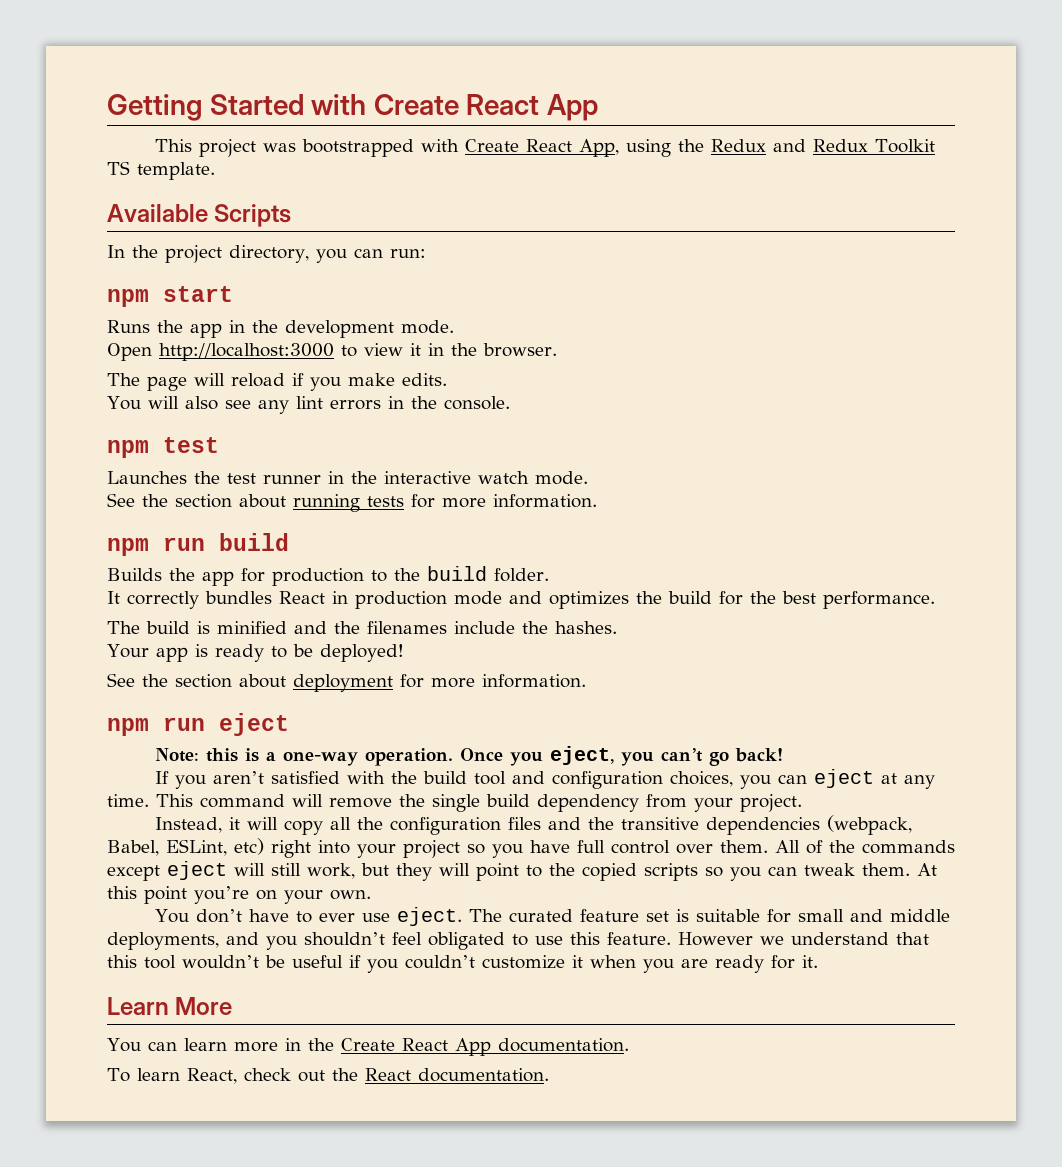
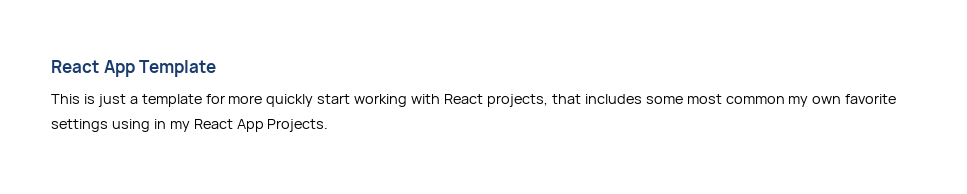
- Getting Started with Create React App
- This project was bootstrapped with Create React App, using the Redux and Redux Toolkit TS template.
- Available Scripts
- In the project directory, you can run:
- npm start
- Runs the app in the development mode.
- Open http://localhost:3000 to view it in the browser.
- The page will reload if you make edits.
- You will also see any lint errors in the console.
- npm test
- Launches the test runner in the interactive watch mode.
- See the section about running tests for more information.
- npm run build
- Builds the app for production to the build folder.
- It correctly bundles React in production mode and optimizes the build for the best performance.
- The build is minified and the filenames include the hashes.
- Your app is ready to be deployed!
- See the section about deployment for more information.
- npm run eject
- Note: this is a one-way operation. Once you eject, you can’t go back!
- If you aren’t satisfied with the build tool and configuration choices, you can eject at any time. This command will remove the single build dependency from your project.
- Instead, it will copy all the configuration files and the transitive dependencies (webpack, Babel, ESLint, etc) right into your project so you have full control over them. All of the commands except eject will still work, but they will point to the copied scripts so you can tweak them. At this point you’re on your own.
- You don’t have to ever use eject. The curated feature set is suitable for small and middle deployments, and you shouldn’t feel obligated to use this feature. However we understand that this tool wouldn’t be useful if you couldn’t customize it when you are ready for it.
- Learn More
- You can learn more in the Create React App documentation.
- To learn React, check out the React documentation.
+ React App Template
+ This is just a template for more quickly start working with React projects, that includes some most common my own favorite settings using in my React App Projects.

